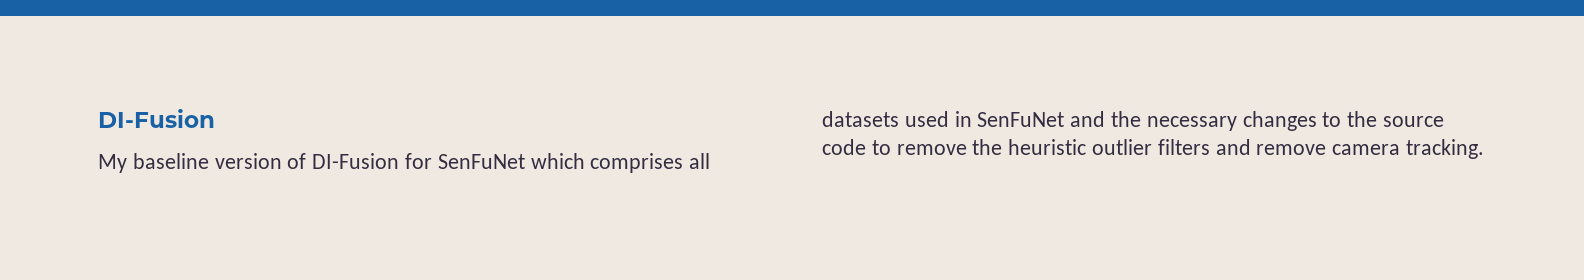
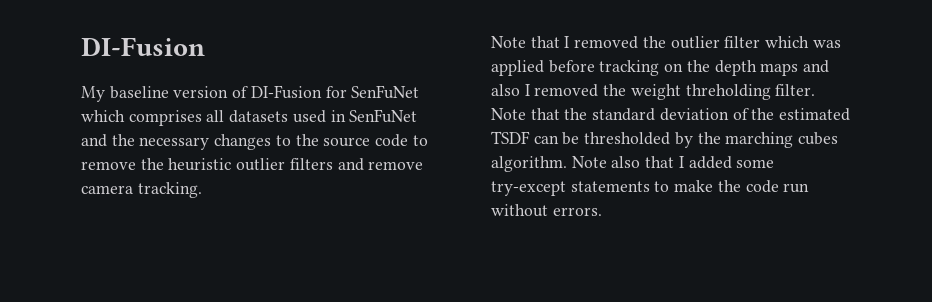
+ Note that I removed the outlier filter which was applied before tracking on the depth maps and also I removed the weight threholding filter. Note that the standard deviation of the estimated TSDF can be thresholded by the marching cubes algorithm. Note also that I added some try-except statements to make the code run without errors.

